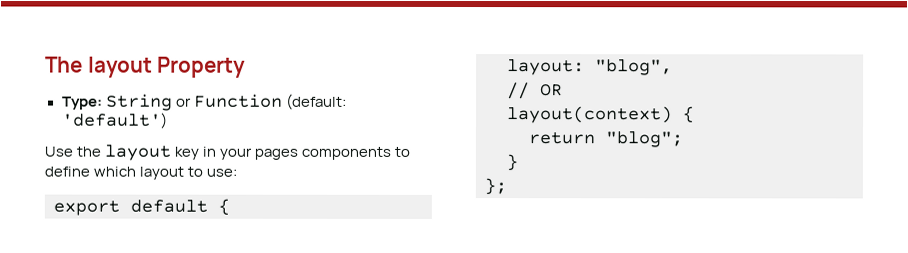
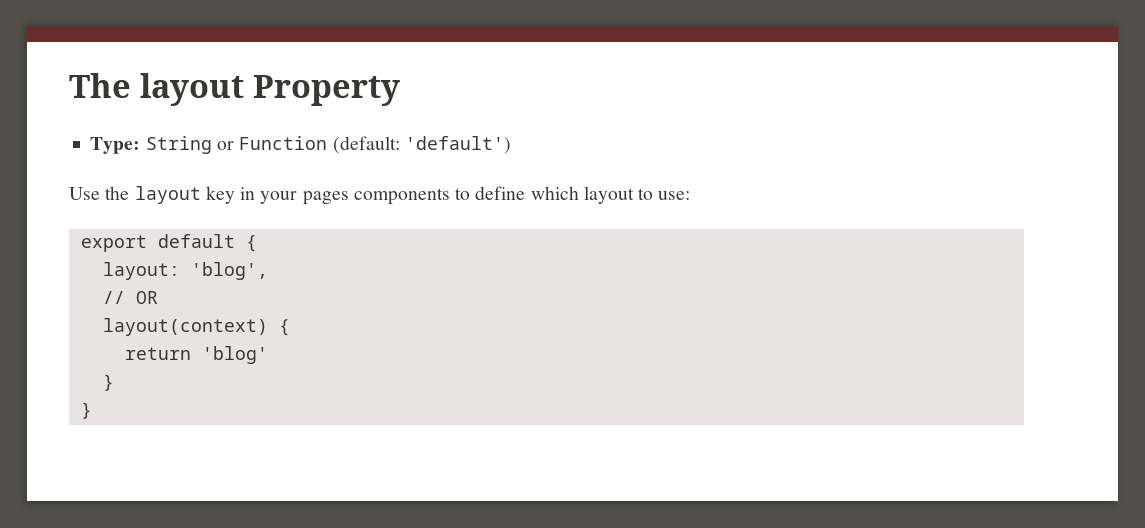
- layout: "blog",
+ layout: 'blog',
- return "blog";
+ return 'blog'
  }
- };
+ }

